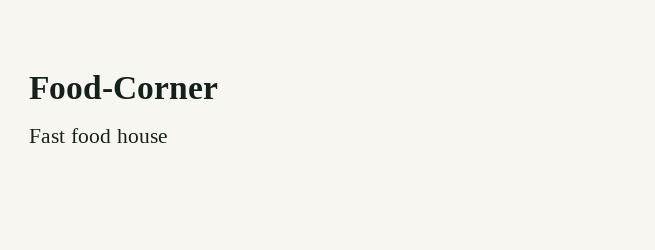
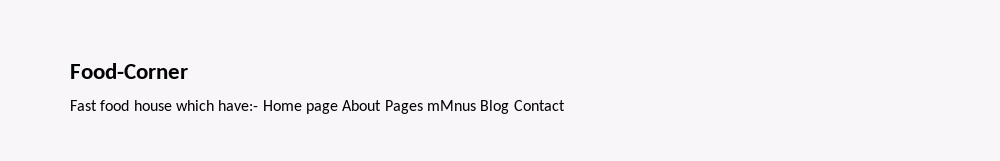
- Fast food house
+ Fast food house which have:- Home page About Pages mMnus Blog Contact

